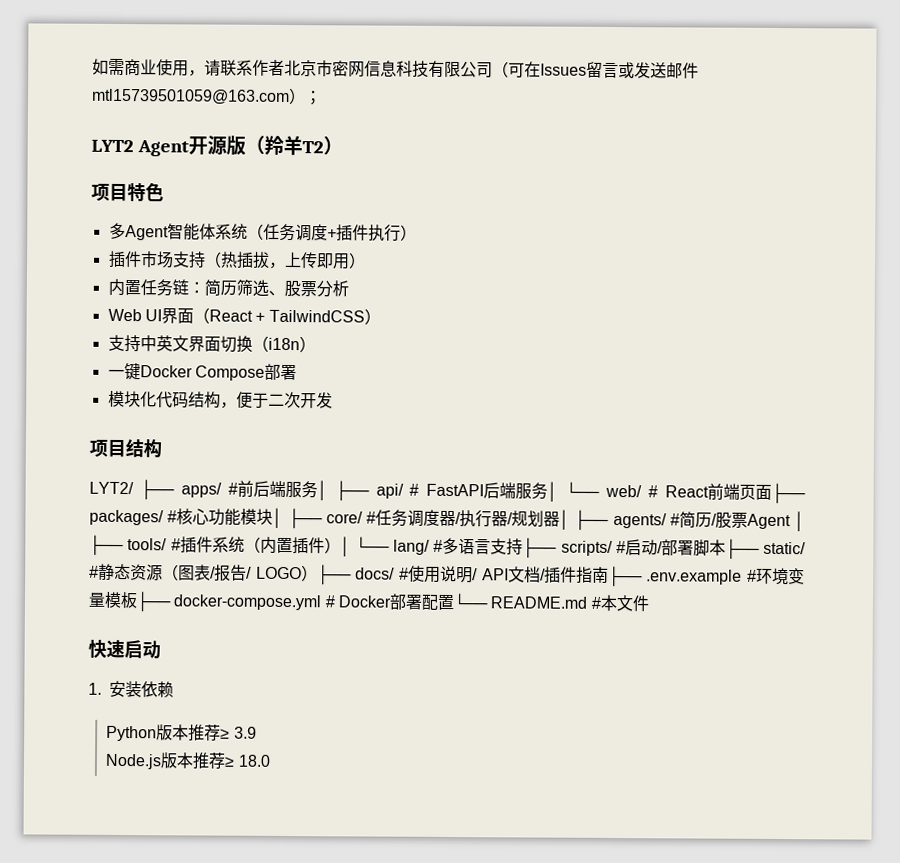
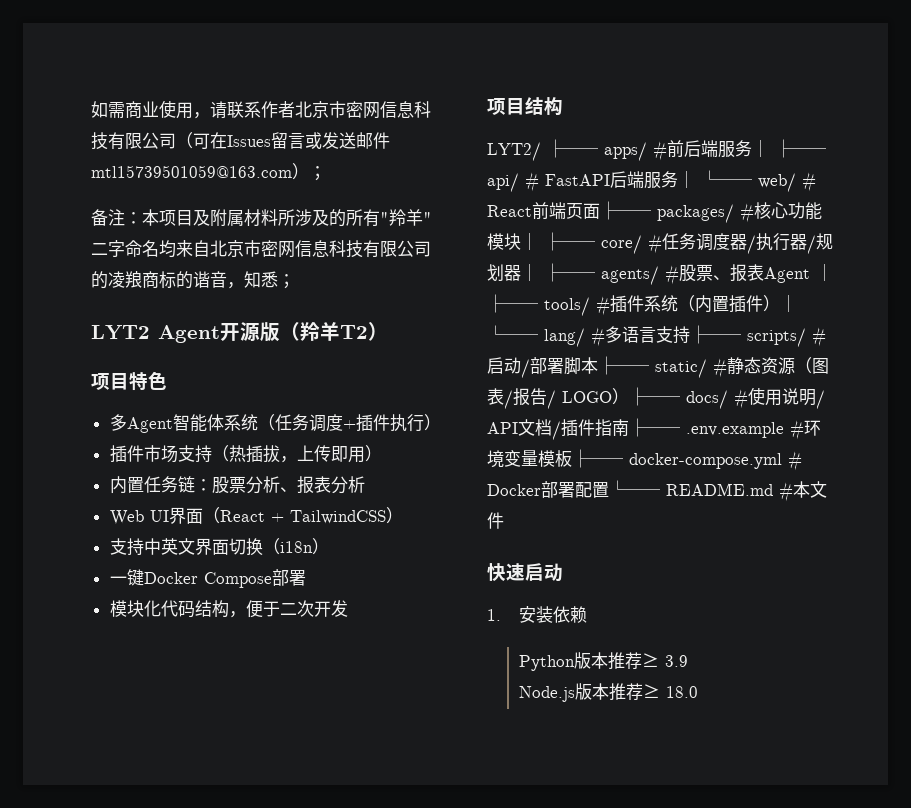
+ 备注：本项目及附属材料所涉及的所有"羚羊"二字命名均来自北京市密网信息科技有限公司的凌羪商标的谐音，知悉；
- 内置任务链：简历筛选、股票分析
+ 内置任务链：股票分析、报表分析
- LYT2/ ├── apps/ #前后端服务│ ├── api/ # FastAPI后端服务│ └── web/ # React前端页面├── packages/ #核心功能模块│ ├── core/ #任务调度器/执行器/规划器│ ├── agents/ #简历/股票Agent │ ├── tools/ #插件系统（内置插件）│ └── lang/ #多语言支持├── scripts/ #启动/部署脚本├── static/ #静态资源（图表/报告/ LOGO）├── docs/ #使用说明/ API文档/插件指南├── .env.example #环境变量模板├── docker-compose.yml # Docker部署配置└── README.md #本文件
+ LYT2/ ├── apps/ #前后端服务│ ├── api/ # FastAPI后端服务│ └── web/ # React前端页面├── packages/ #核心功能模块│ ├── core/ #任务调度器/执行器/规划器│ ├── agents/ #股票、报表Agent │ ├── tools/ #插件系统（内置插件）│ └── lang/ #多语言支持├── scripts/ #启动/部署脚本├── static/ #静态资源（图表/报告/ LOGO）├── docs/ #使用说明/ API文档/插件指南├── .env.example #环境变量模板├── docker-compose.yml # Docker部署配置└── README.md #本文件

